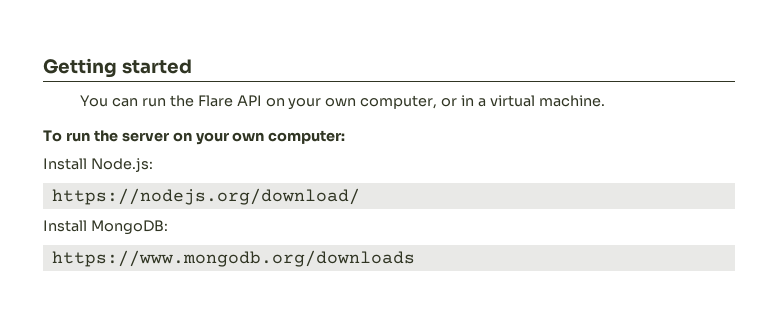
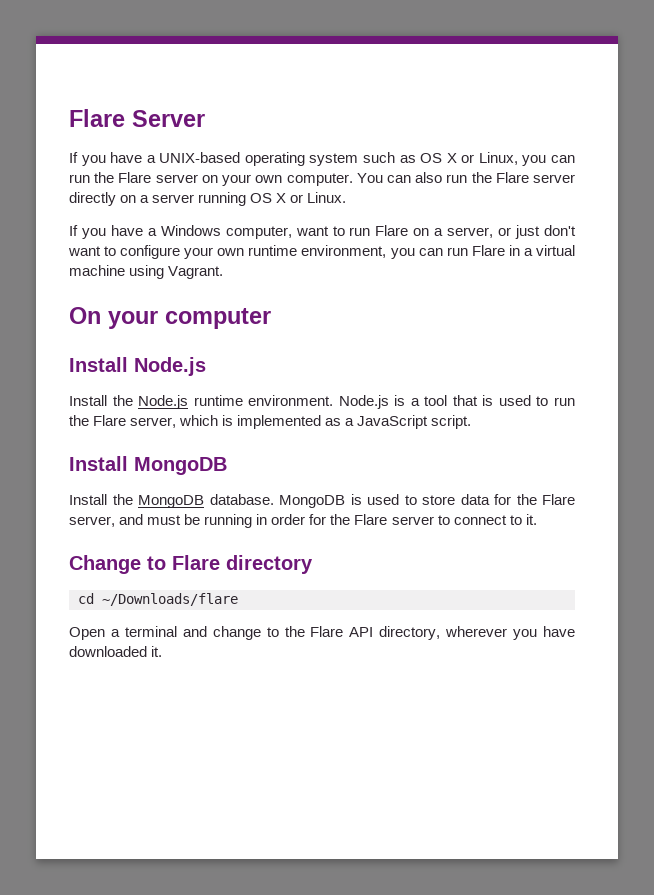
- Getting started
- You can run the Flare API on your own computer, or in a virtual machine.
- To run the server on your own computer:
- Install Node.js:
- https://nodejs.org/download/
- Install MongoDB:
- https://www.mongodb.org/downloads
+ Flare Server
+ If you have a UNIX-based operating system such as OS X or Linux, you can run the Flare server on your own computer. You can also run the Flare server directly on a server running OS X or Linux.
+ If you have a Windows computer, want to run Flare on a server, or just don't want to configure your own runtime environment, you can run Flare in a virtual machine using Vagrant.
+ On your computer
+ Install Node.js
+ Install the Node.js runtime environment. Node.js is a tool that is used to run the Flare server, which is implemented as a JavaScript script.
+ Install MongoDB
+ Install the MongoDB database. MongoDB is used to store data for the Flare server, and must be running in order for the Flare server to connect to it.
+ Change to Flare directory
+ cd ~/Downloads/flare
+ Open a terminal and change to the Flare API directory, wherever you have downloaded it.

